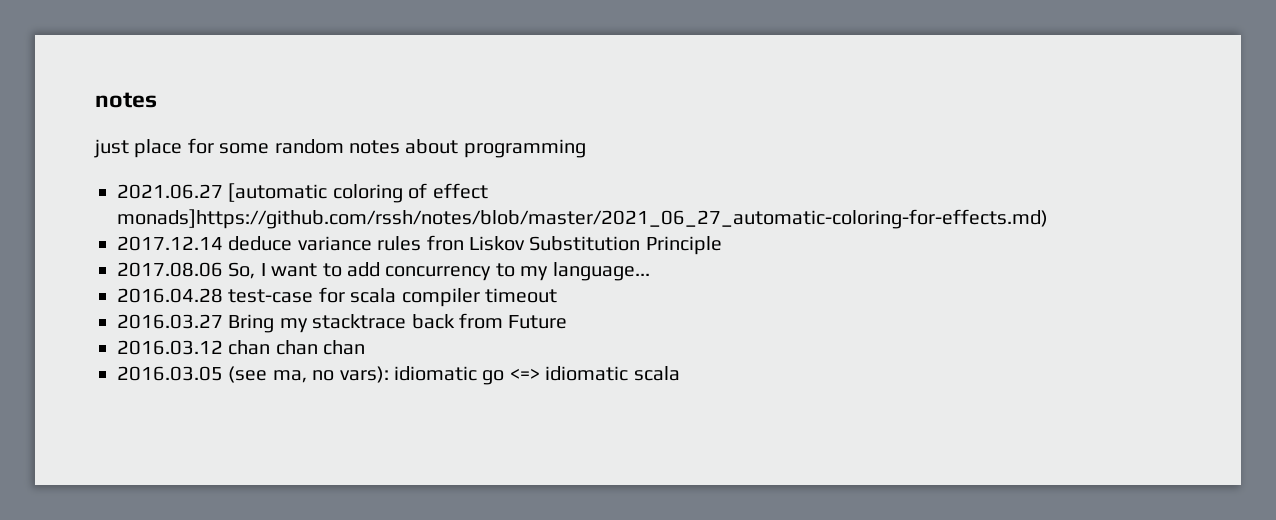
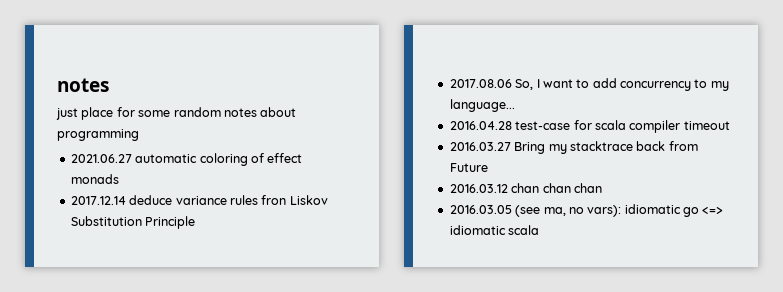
- 2021.06.27 [automatic coloring of effect monads]https://github.com/rssh/notes/blob/master/2021_06_27_automatic-coloring-for-effects.md)
+ 2021.06.27 automatic coloring of effect monads

